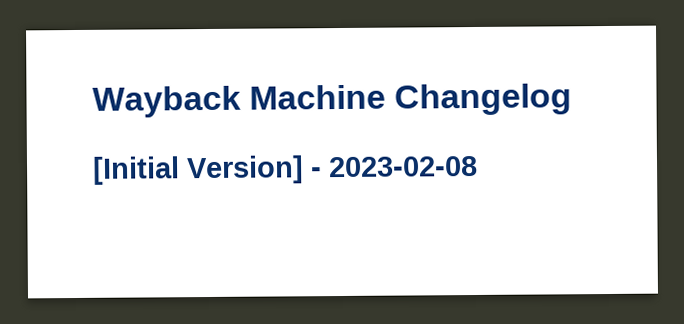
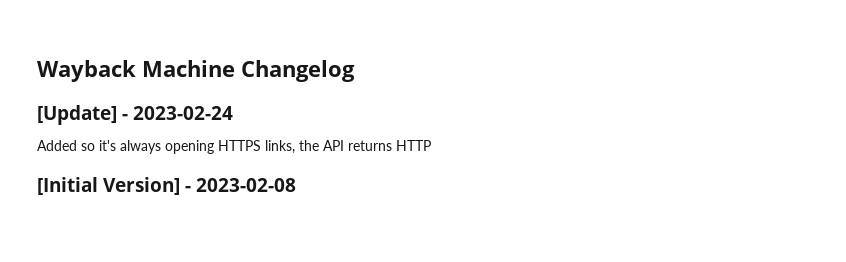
+ [Update] - 2023-02-24
+ Added so it's always opening HTTPS links, the API returns HTTP

